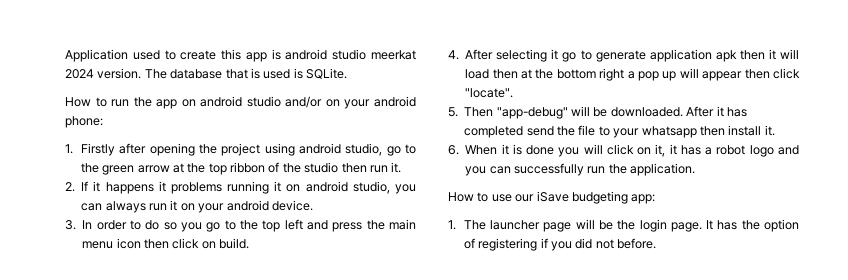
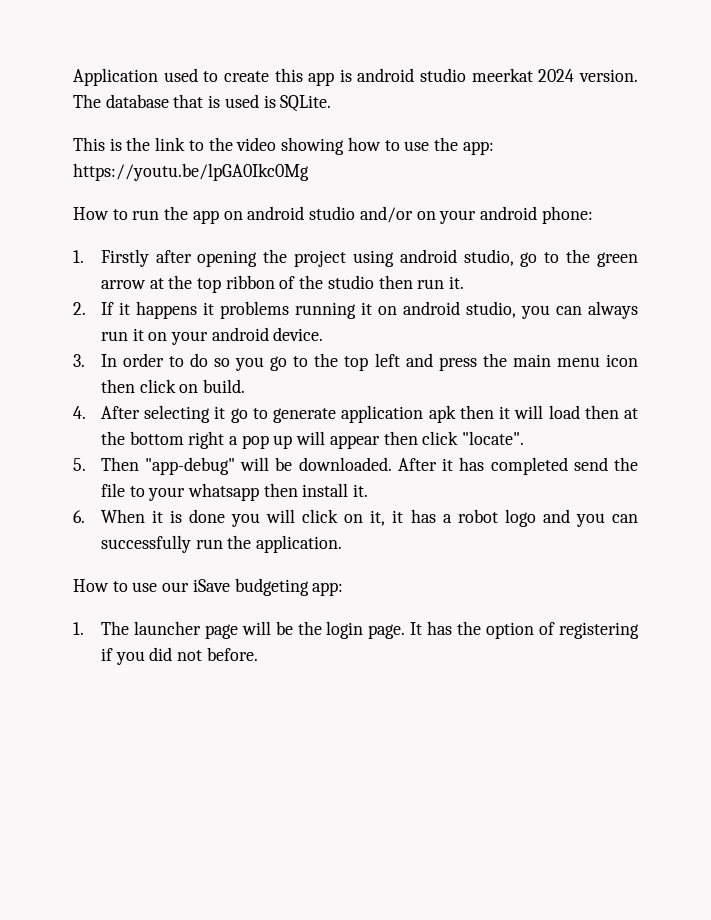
+ This is the link to the video showing how to use the app: https://youtu.be/lpGA0Ikc0Mg

